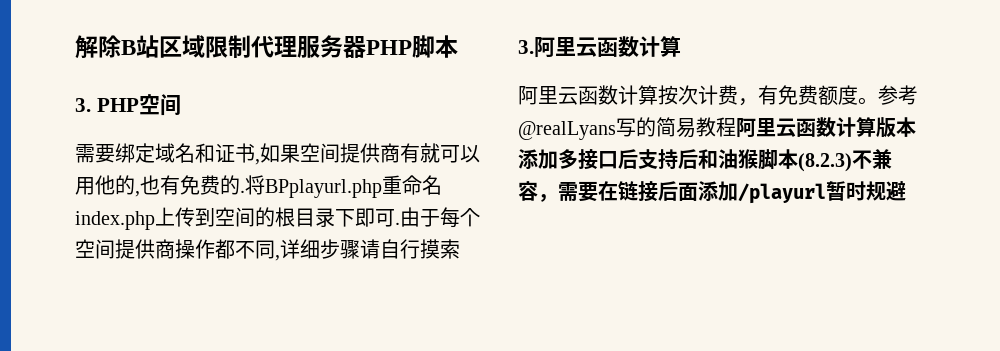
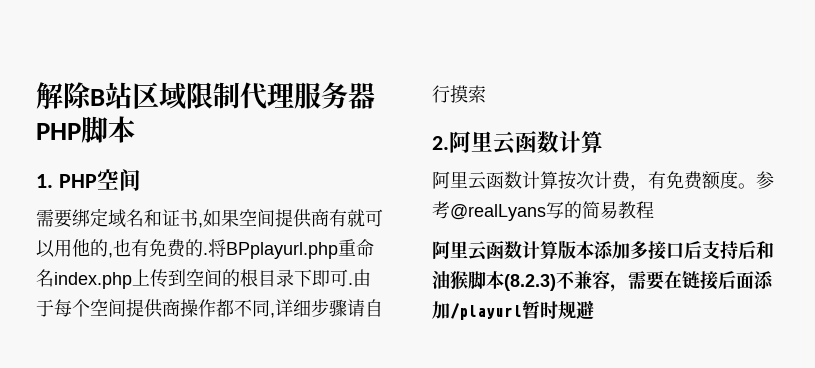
- 3. PHP空间
+ 1. PHP空间
- 3.阿里云函数计算
+ 2.阿里云函数计算
- 参考@realLyans写的简易教程阿里云函数计算版本添加多接口后支持后和油猴脚本(8.2.3)不兼容，需要在链接后面添加/playurl暂时规避
+ 参考@realLyans写的简易教程
+ 阿里云函数计算版本添加多接口后支持后和油猴脚本(8.2.3)不兼容，需要在链接后面添加/playurl暂时规避

